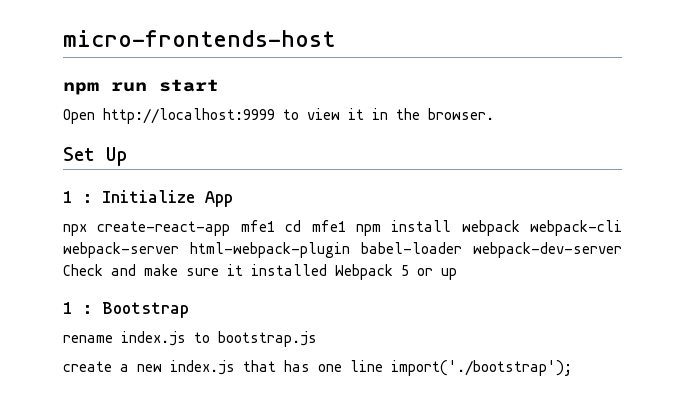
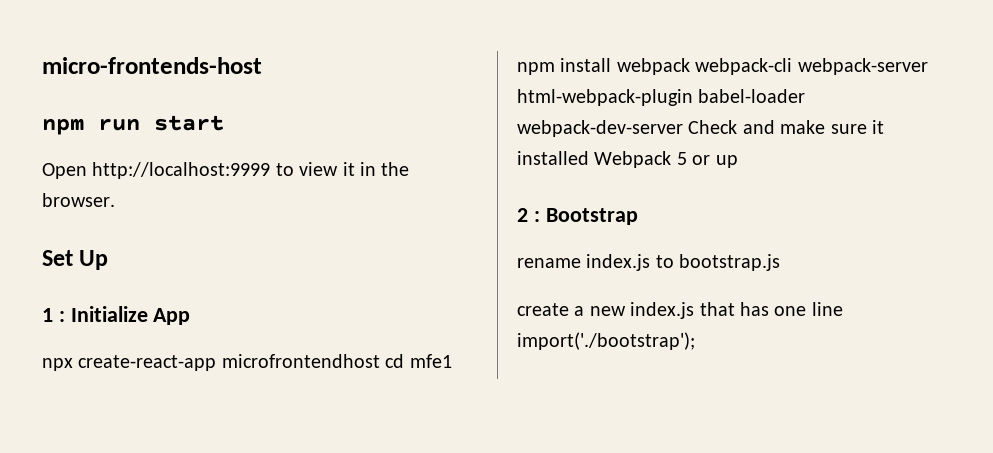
- npx create-react-app mfe1 cd mfe1 npm install webpack webpack-cli webpack-server html-webpack-plugin babel-loader webpack-dev-server Check and make sure it installed Webpack 5 or up
+ npx create-react-app microfrontendhost cd mfe1 npm install webpack webpack-cli webpack-server html-webpack-plugin babel-loader webpack-dev-server Check and make sure it installed Webpack 5 or up
- 1 : Bootstrap
+ 2 : Bootstrap

